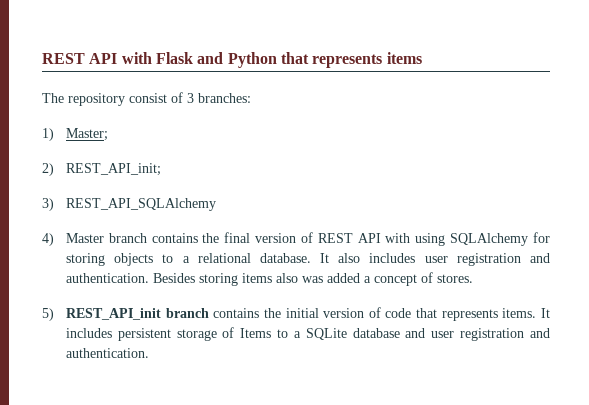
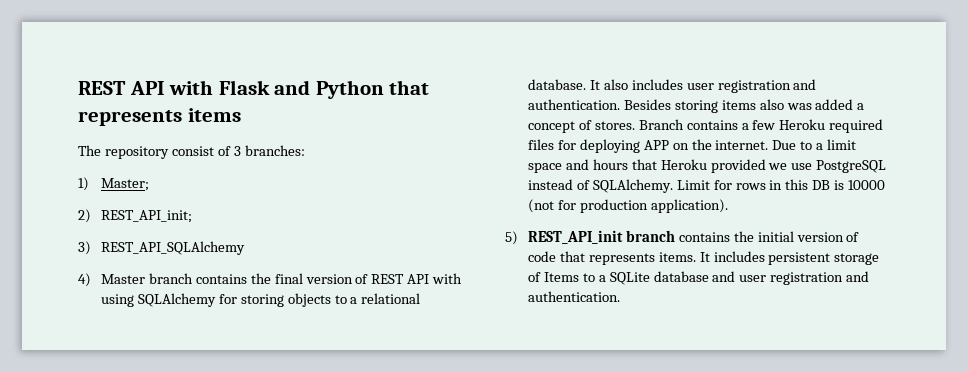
+ Branch contains a few Heroku required files for deploying APP on the internet. Due to a limit space and hours that Heroku provided we use PostgreSQL instead of SQLAlchemy. Limit for rows in this DB is 10000 (not for production application).

